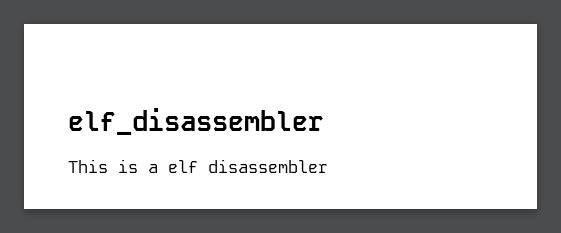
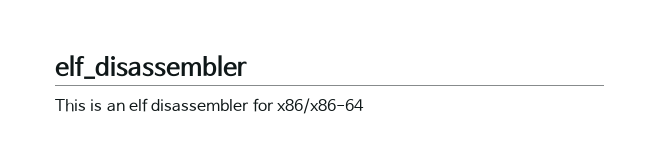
- This is a elf disassembler
+ This is an elf disassembler for x86/x86-64

